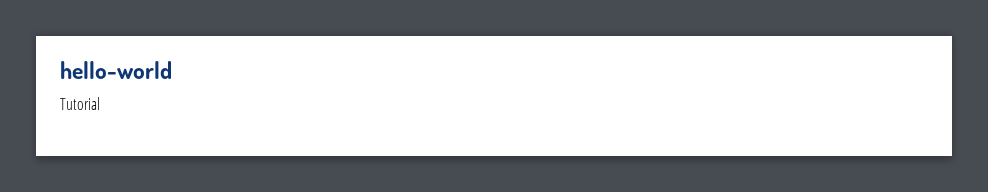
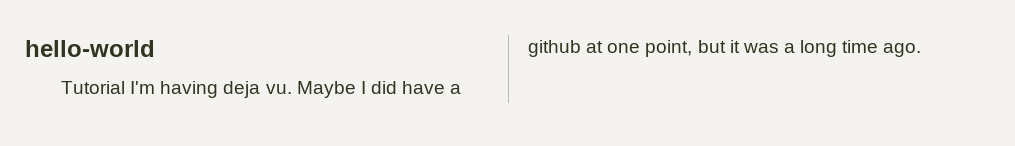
- Tutorial
+ Tutorial I'm having deja vu. Maybe I did have a github at one point, but it was a long time ago.

